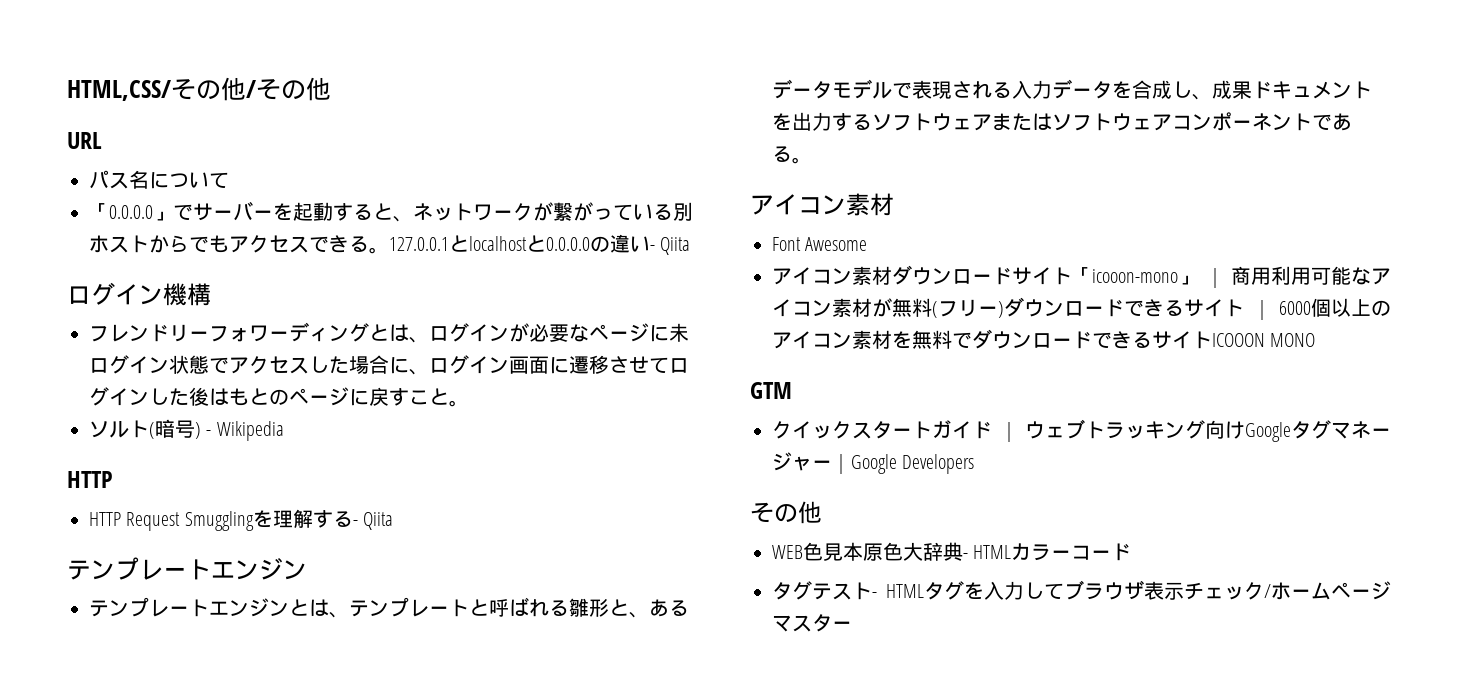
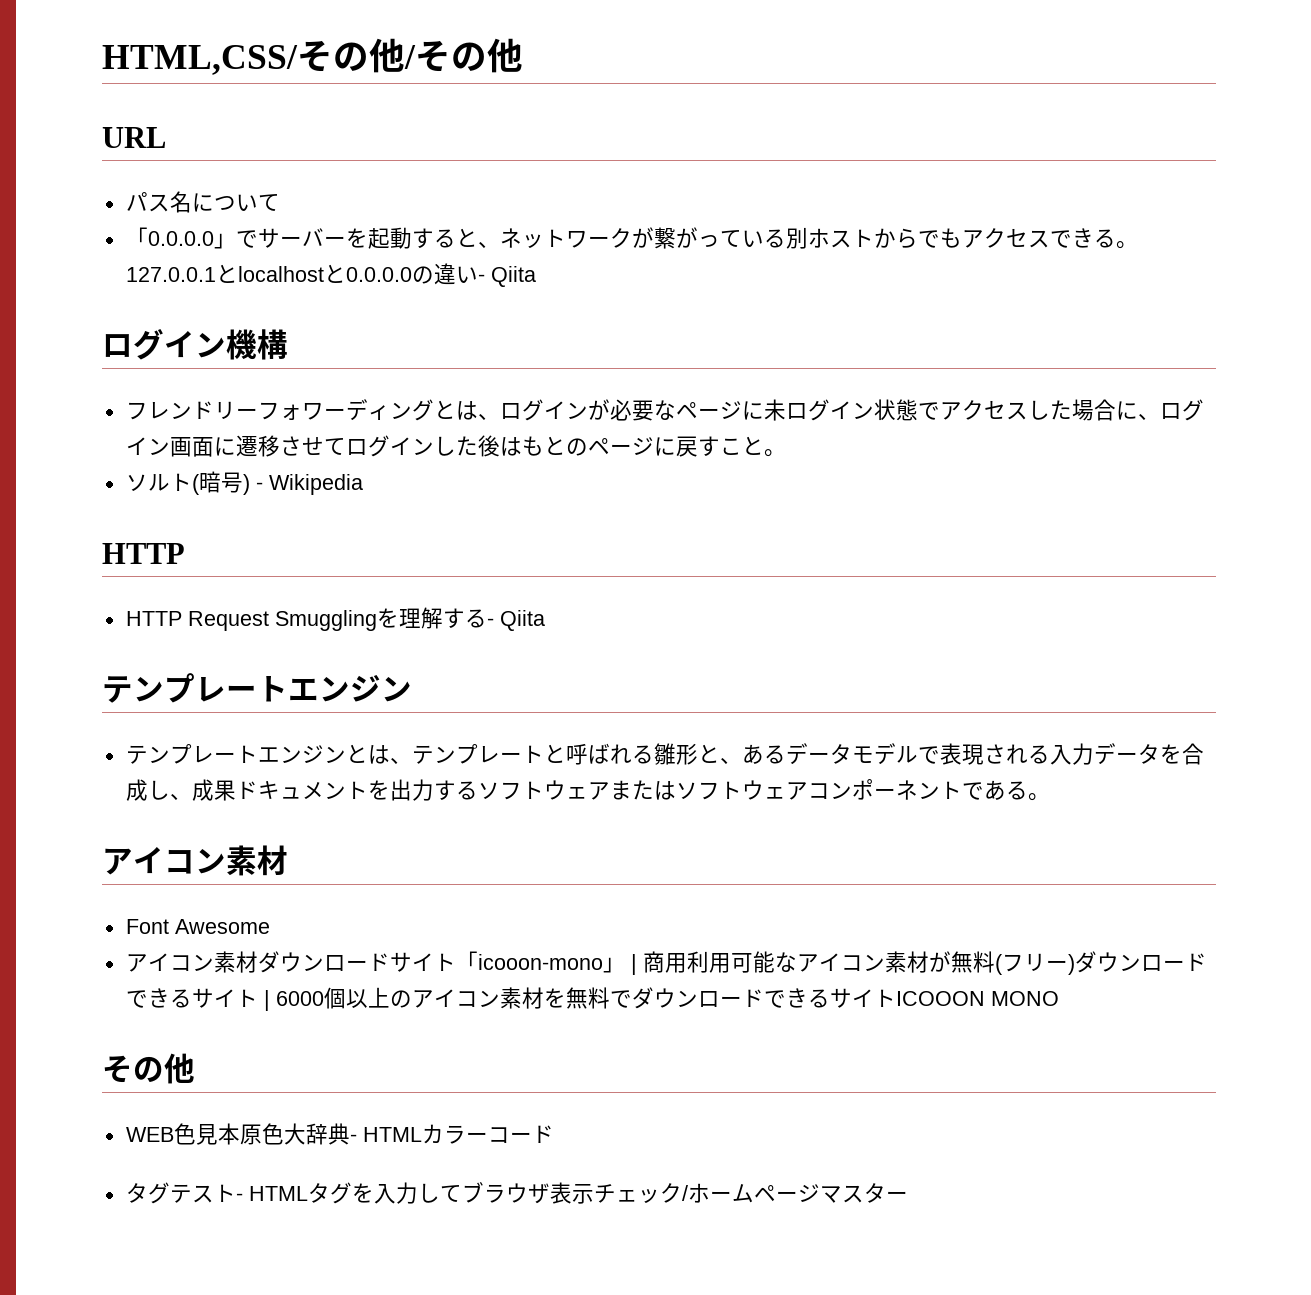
- GTM
- クイックスタートガイド | ウェブトラッキング向けGoogleタグマネージャー | Google Developers

